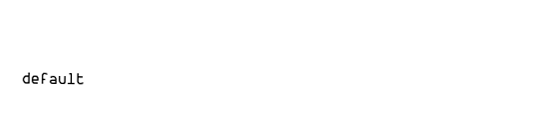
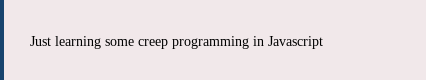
- default
+ Just learning some creep programming in Javascript

